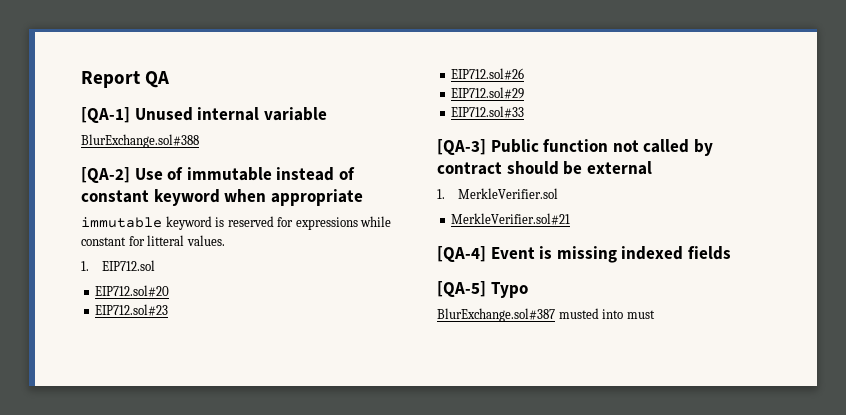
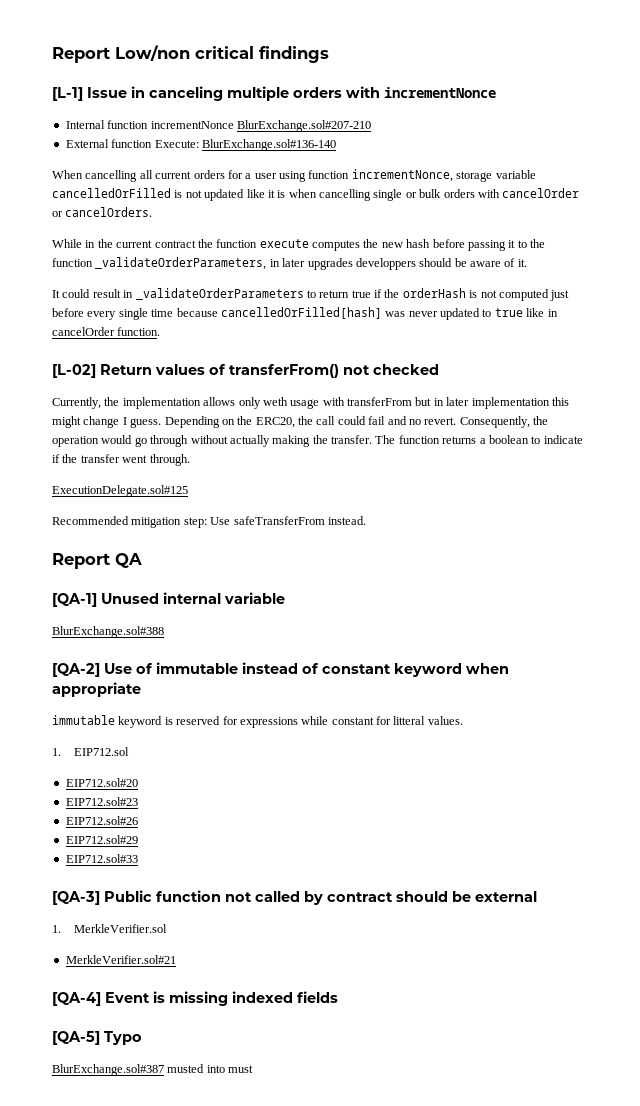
+ Report Low/non critical findings
+ [L-1] Issue in canceling multiple orders with incrementNonce
+ Internal function incrementNonce BlurExchange.sol#207-210
+ External function Execute: BlurExchange.sol#136-140
+ When cancelling all current orders for a user using function incrementNonce, storage variable cancelledOrFilled is not updated like it is when cancelling single or bulk orders with cancelOrder or cancelOrders.
+ While in the current contract the function execute computes the new hash before passing it to the function _validateOrderParameters, in later upgrades developpers should be aware of it.
+ It could result in _validateOrderParameters to return true if the orderHash is not computed just before every single time because cancelledOrFilled[hash] was never updated to true like in cancelOrder function.
+ [L-02] Return values of transferFrom() not checked
+ Currently, the implementation allows only weth usage with transferFrom but in later implementation this might change I guess. Depending on the ERC20, the call could fail and no revert. Consequently, the operation would go through without actually making the transfer. The function returns a boolean to indicate if the transfer went through.
+ ExecutionDelegate.sol#125
+ Recommended mitigation step: Use safeTransferFrom instead.

